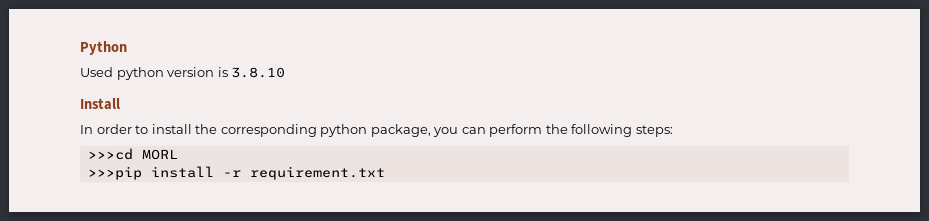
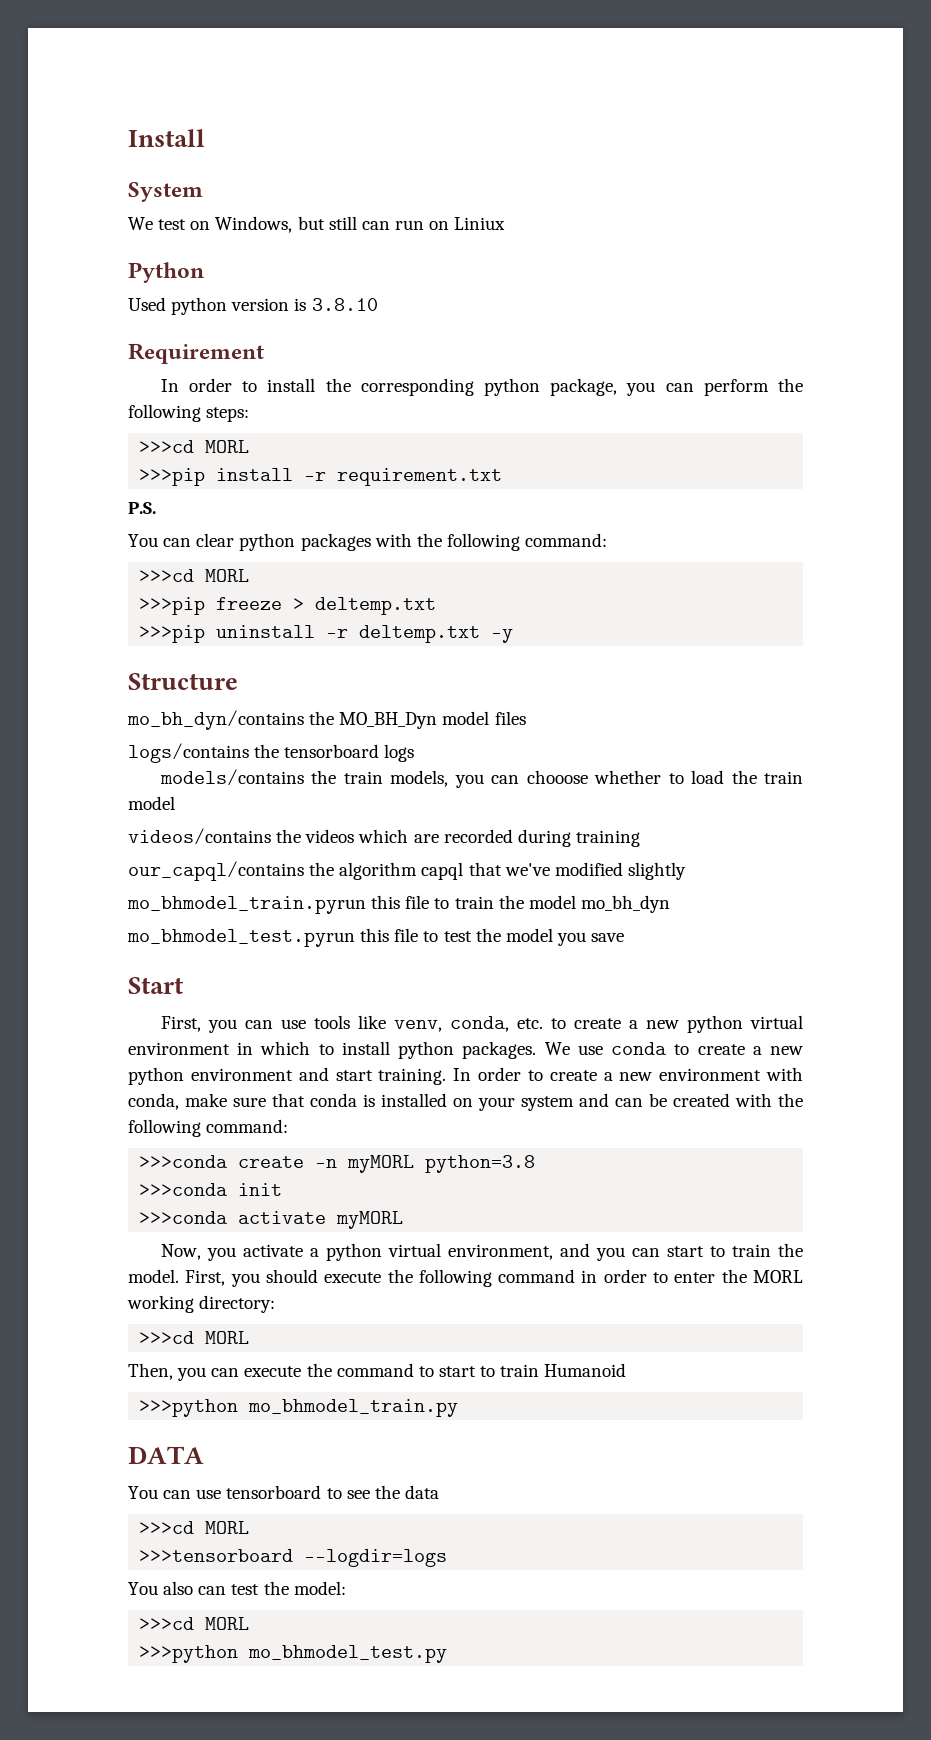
+ Install
+ System
+ We test on Windows, but still can run on Liniux
- Install
+ Requirement
+ P.S.
+ You can clear python packages with the following command:
+ >>>cd MORL
+ >>>pip freeze > deltemp.txt
+ >>>pip uninstall -r deltemp.txt -y
+ Structure
+ mo_bh_dyn/contains the MO_BH_Dyn model files
+ logs/contains the tensorboard logs
+ models/contains the train models, you can chooose whether to load the train model
+ videos/contains the videos which are recorded during training
+ our_capql/contains the algorithm capql that we've modified slightly
+ mo_bhmodel_train.pyrun this file to train the model mo_bh_dyn
+ mo_bhmodel_test.pyrun this file to test the model you save
+ Start
+ First, you can use tools like venv, conda, etc. to create a new python virtual environment in which to install python packages. We use conda to create a new python environment and start training. In order to create a new environment with conda, make sure that conda is installed on your system and can be created with the following command:
+ >>>conda create -n myMORL python=3.8
+ >>>conda init
+ >>>conda activate myMORL
+ Now, you activate a python virtual environment, and you can start to train the model. First, you should execute the following command in order to enter the MORL working directory:
+ >>>cd MORL
+ Then, you can execute the command to start to train Humanoid
+ >>>python mo_bhmodel_train.py
+ DATA
+ You can use tensorboard to see the data
+ >>>cd MORL
+ >>>tensorboard --logdir=logs
+ You also can test the model:
+ >>>cd MORL
+ >>>python mo_bhmodel_test.py

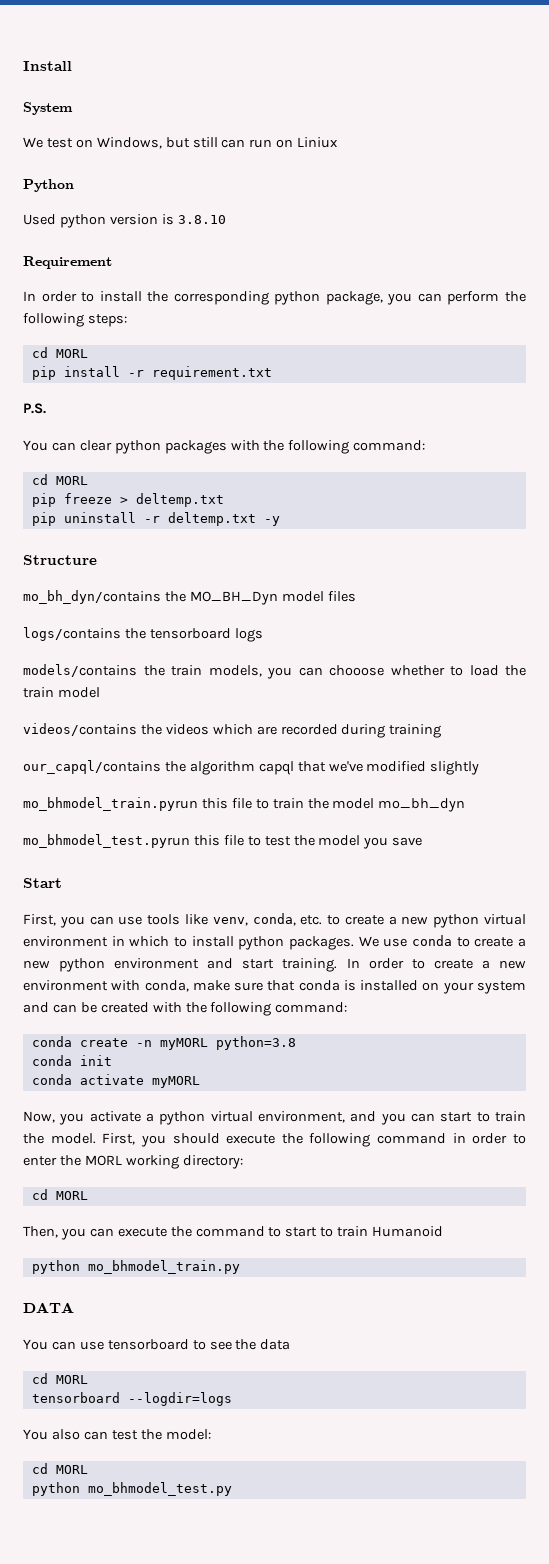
  In order to install the corresponding python package, you can perform the following steps:
- >>>cd MORL
- >>>pip install -r requirement.txt
+ cd MORL
+ pip install -r requirement.txt
  You can clear python packages with the following command:
- >>>cd MORL
- >>>pip freeze > deltemp.txt
+ cd MORL
+ pip freeze > deltemp.txt
- >>>pip uninstall -r deltemp.txt -y
+ pip uninstall -r deltemp.txt -y
- >>>conda create -n myMORL python=3.8
+ conda create -n myMORL python=3.8
- >>>conda init
+ conda init
- >>>conda activate myMORL
+ conda activate myMORL
  First, you should execute the following command in order to enter the MORL working directory:
- >>>cd MORL
+ cd MORL
- >>>python mo_bhmodel_train.py
+ python mo_bhmodel_train.py
  You can use tensorboard to see the data
- >>>cd MORL
- >>>tensorboard --logdir=logs
+ cd MORL
+ tensorboard --logdir=logs
  You also can test the model:
- >>>cd MORL
- >>>python mo_bhmodel_test.py
+ cd MORL
+ python mo_bhmodel_test.py

